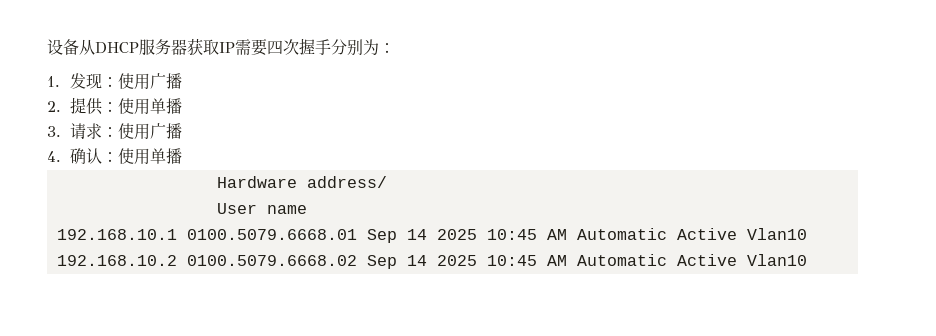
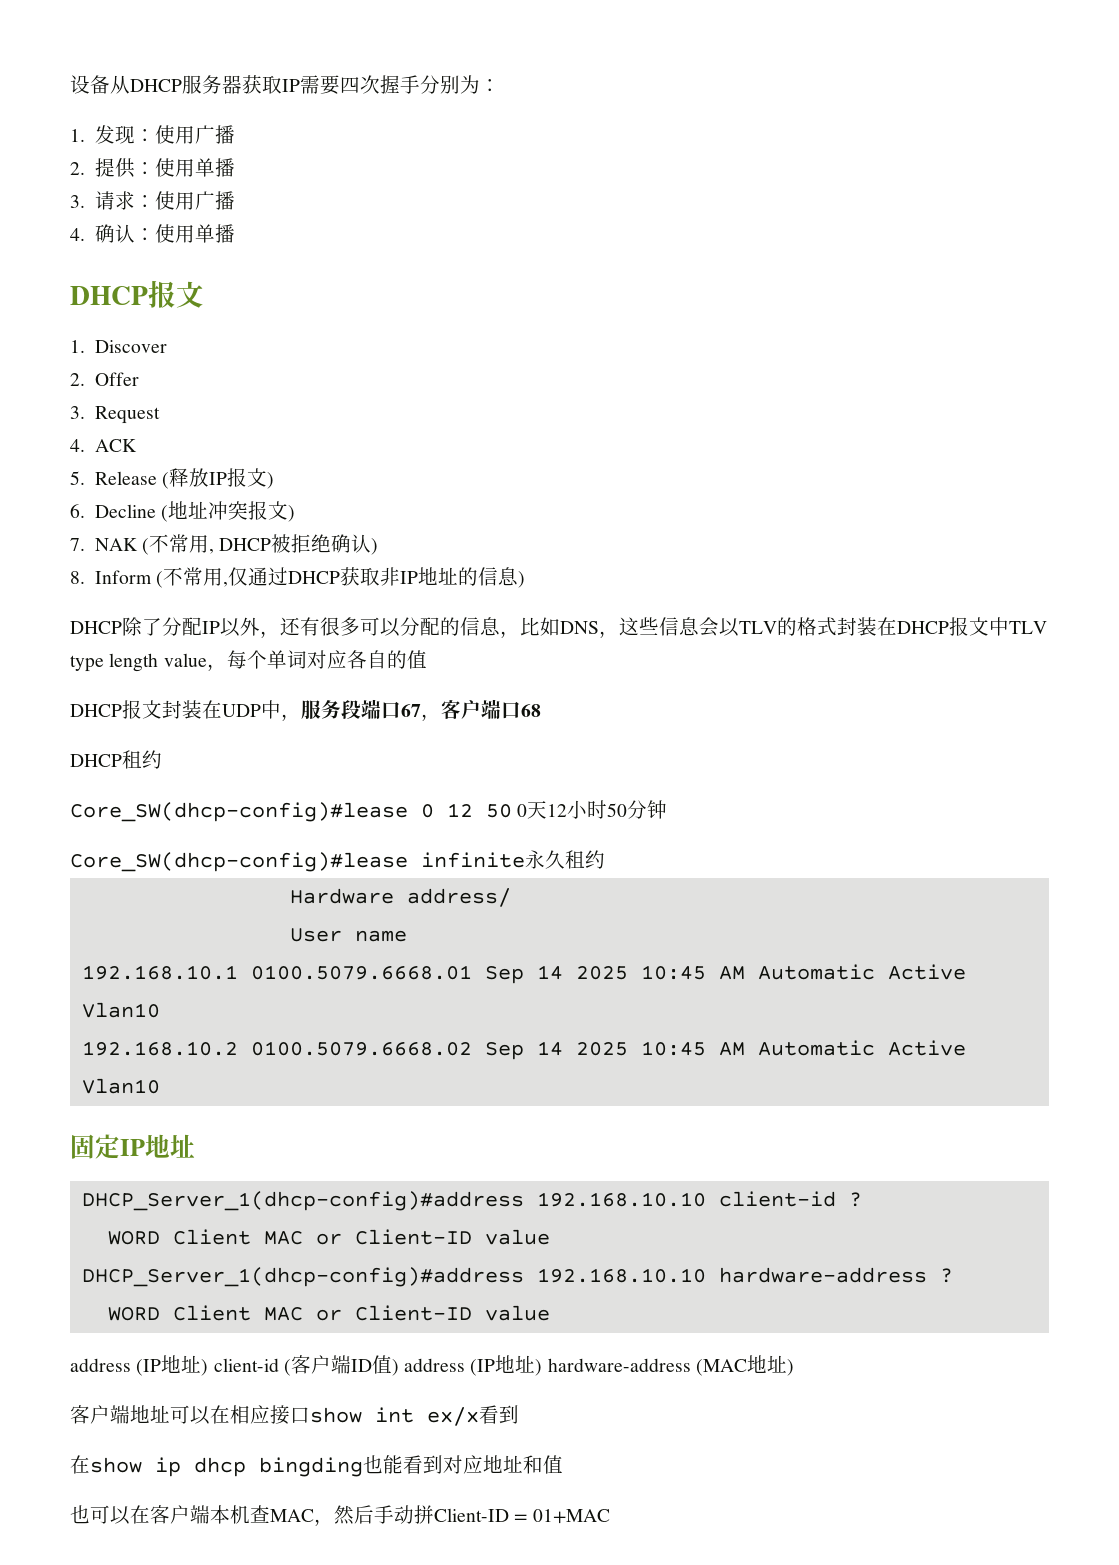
  4.确认：使用单播
+ DHCP报文
+ 1. Discover
+ 2. Offer
+ 3. Request
+ 4. ACK
+ 5. Release (释放IP报文)
+ 6. Decline (地址冲突报文)
+ 7. NAK (不常用, DHCP被拒绝确认)
+ 8. Inform (不常用,仅通过DHCP获取非IP地址的信息)
+ DHCP除了分配IP以外，还有很多可以分配的信息，比如DNS，这些信息会以TLV的格式封装在DHCP报文中TLV type length value，每个单词对应各自的值
+ DHCP报文封装在UDP中，服务段端口67，客户端口68
+ DHCP租约
+ Core_SW(dhcp-config)#lease 0 12 50 0天12小时50分钟
+ Core_SW(dhcp-config)#lease infinite永久租约
+ 固定IP地址
+ DHCP_Server_1(dhcp-config)#address 192.168.10.10 client-id ?
+ WORD Client MAC or Client-ID value
+ DHCP_Server_1(dhcp-config)#address 192.168.10.10 hardware-address ?
+ WORD Client MAC or Client-ID value
+ address (IP地址) client-id (客户端ID值) address (IP地址) hardware-address (MAC地址)
+ 客户端地址可以在相应接口show int ex/x看到
+ 在show ip dhcp bingding也能看到对应地址和值
+ 也可以在客户端本机查MAC，然后手动拼Client-ID = 01+MAC

